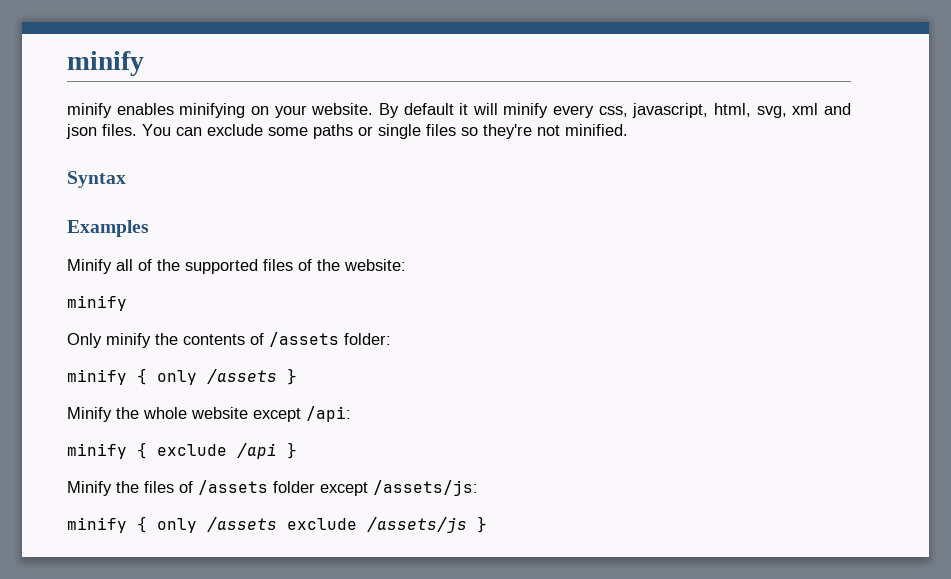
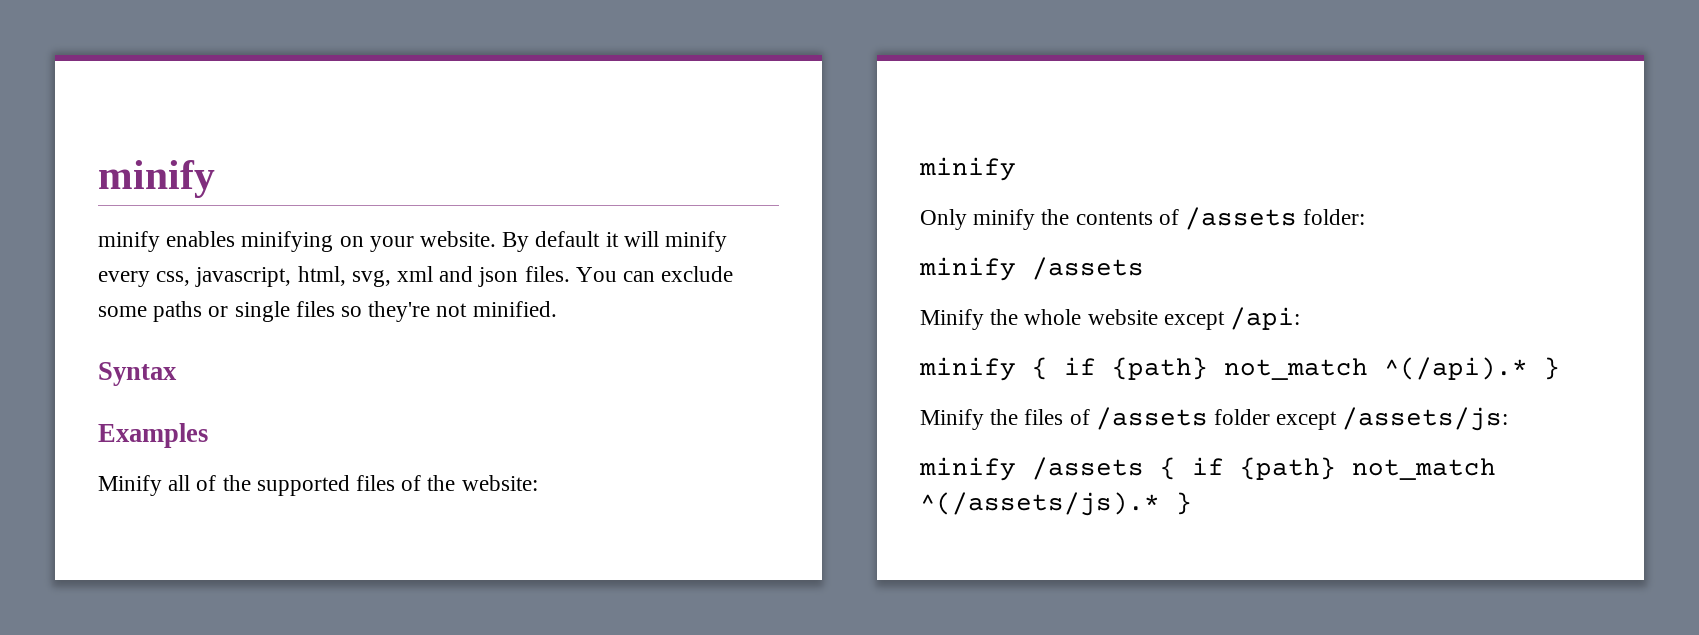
  Only minify the contents of /assets folder:
- minify { only /assets }
+ minify /assets
- minify { exclude /api }
+ minify { if {path} not_match ^(/api).* }
- minify { only /assets exclude /assets/js }
+ minify /assets { if {path} not_match ^(/assets/js).* }

